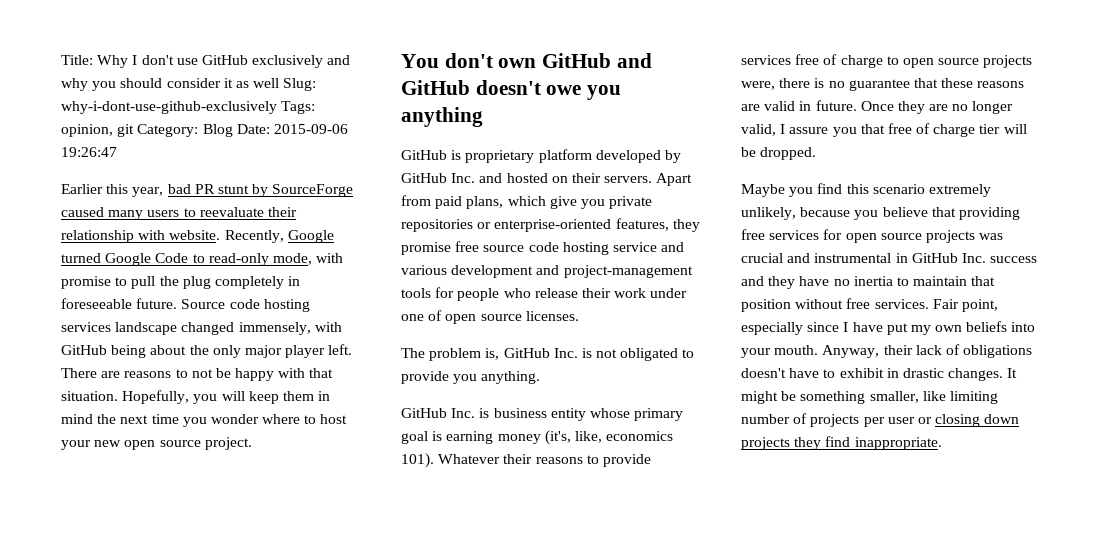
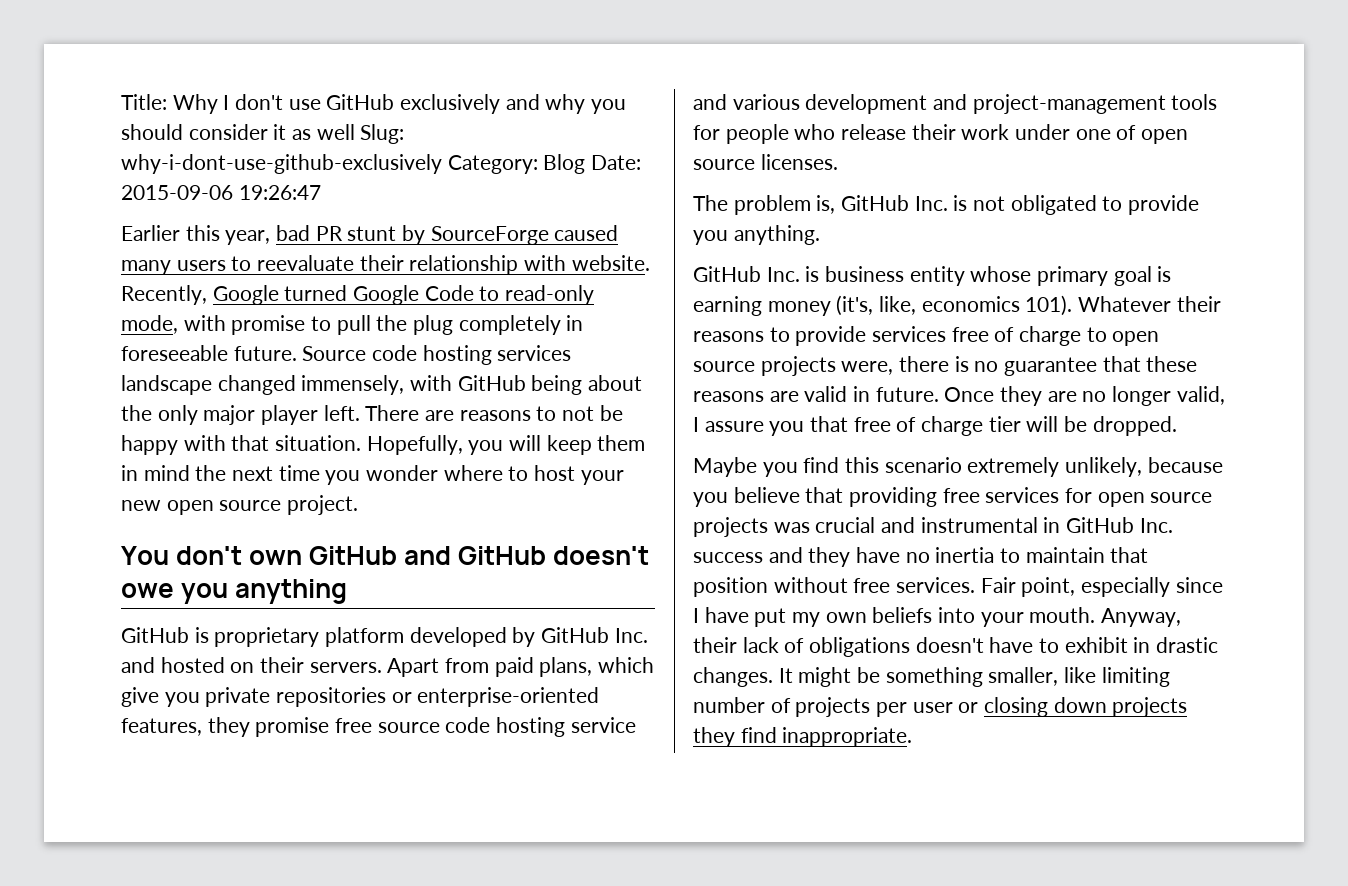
- Title: Why I don't use GitHub exclusively and why you should consider it as well Slug: why-i-dont-use-github-exclusively Tags: opinion, git Category: Blog Date: 2015-09-06 19:26:47
+ Title: Why I don't use GitHub exclusively and why you should consider it as well Slug: why-i-dont-use-github-exclusively Category: Blog Date: 2015-09-06 19:26:47

